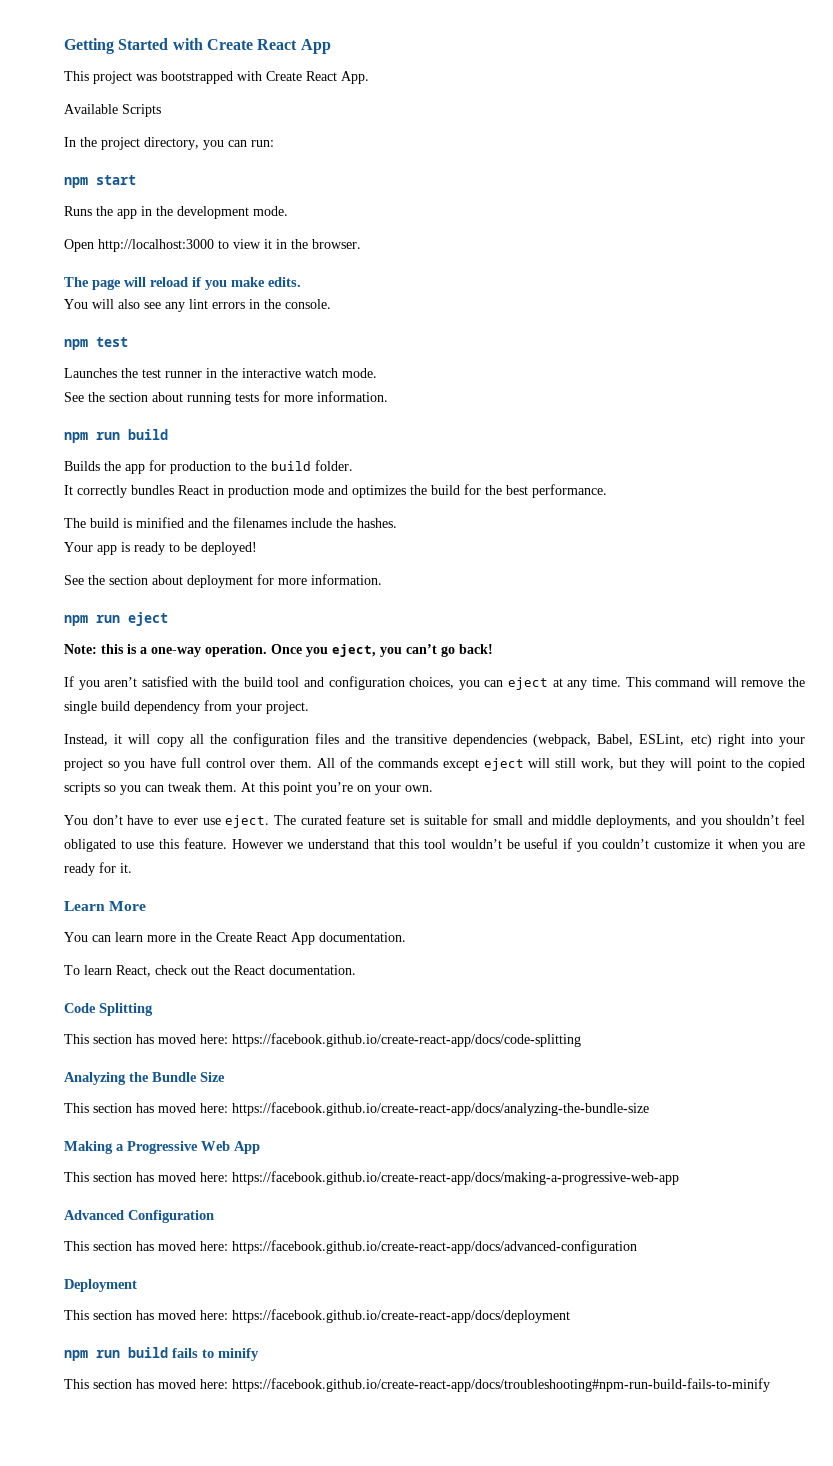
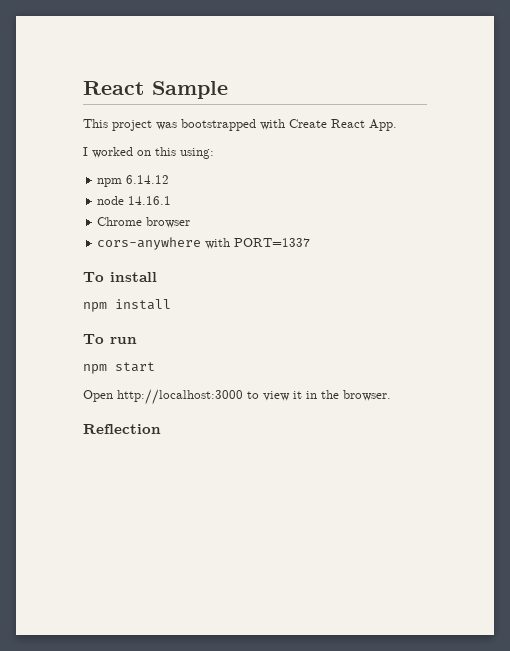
- Getting Started with Create React App
+ React Sample
- Available Scripts
- In the project directory, you can run:
+ I worked on this using:
+ npm 6.14.12
+ node 14.16.1
+ Chrome browser
+ cors-anywhere with PORT=1337
+ To install
+ npm install
+ To run
  npm start
- Runs the app in the development mode.
- The page will reload if you make edits.
- You will also see any lint errors in the console.
- npm test
- Launches the test runner in the interactive watch mode.
- See the section about running tests for more information.
- npm run build
- Builds the app for production to the build folder.
- It correctly bundles React in production mode and optimizes the build for the best performance.
- The build is minified and the filenames include the hashes.
- Your app is ready to be deployed!
- See the section about deployment for more information.
- npm run eject
- Note: this is a one-way operation. Once you eject, you can’t go back!
- If you aren’t satisfied with the build tool and configuration choices, you can eject at any time. This command will remove the single build dependency from your project.
- Instead, it will copy all the configuration files and the transitive dependencies (webpack, Babel, ESLint, etc) right into your project so you have full control over them. All of the commands except eject will still work, but they will point to the copied scripts so you can tweak them. At this point you’re on your own.
- You don’t have to ever use eject. The curated feature set is suitable for small and middle deployments, and you shouldn’t feel obligated to use this feature. However we understand that this tool wouldn’t be useful if you couldn’t customize it when you are ready for it.
- Learn More
- You can learn more in the Create React App documentation.
- To learn React, check out the React documentation.
- Code Splitting
- This section has moved here: https://facebook.github.io/create-react-app/docs/code-splitting
- Analyzing the Bundle Size
- This section has moved here: https://facebook.github.io/create-react-app/docs/analyzing-the-bundle-size
- Making a Progressive Web App
- This section has moved here: https://facebook.github.io/create-react-app/docs/making-a-progressive-web-app
- Advanced Configuration
- This section has moved here: https://facebook.github.io/create-react-app/docs/advanced-configuration
- Deployment
- This section has moved here: https://facebook.github.io/create-react-app/docs/deployment
- npm run build fails to minify
- This section has moved here: https://facebook.github.io/create-react-app/docs/troubleshooting#npm-run-build-fails-to-minify
+ Reflection

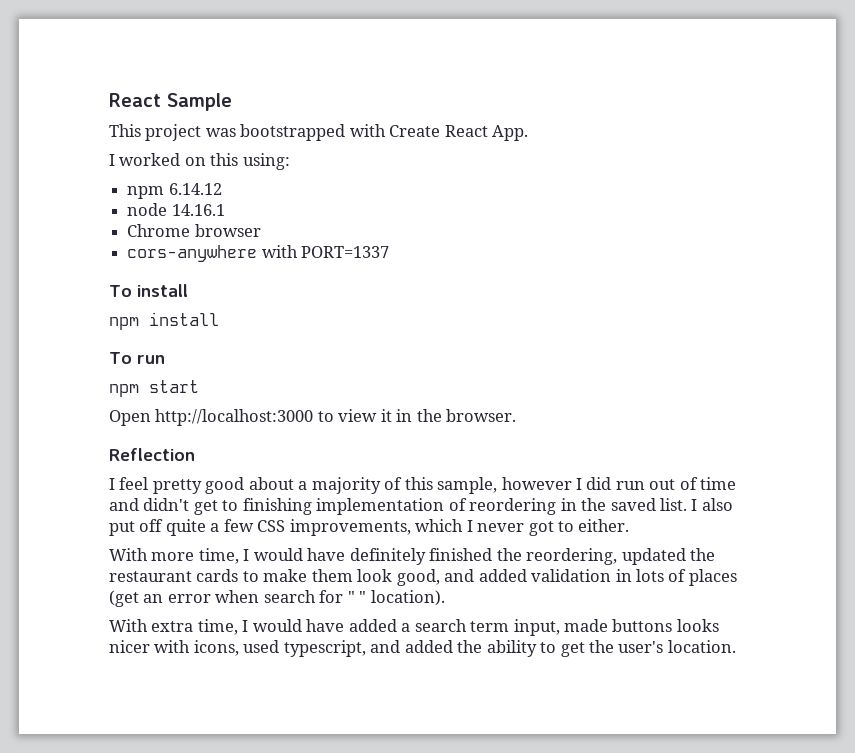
+ I feel pretty good about a majority of this sample, however I did run out of time and didn't get to finishing implementation of reordering in the saved list. I also put off quite a few CSS improvements, which I never got to either.
+ With more time, I would have definitely finished the reordering, updated the restaurant cards to make them look good, and added validation in lots of places (get an error when search for " " location).
+ With extra time, I would have added a search term input, made buttons looks nicer with icons, used typescript, and added the ability to get the user's location.

